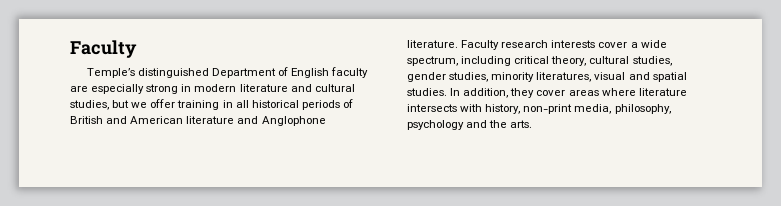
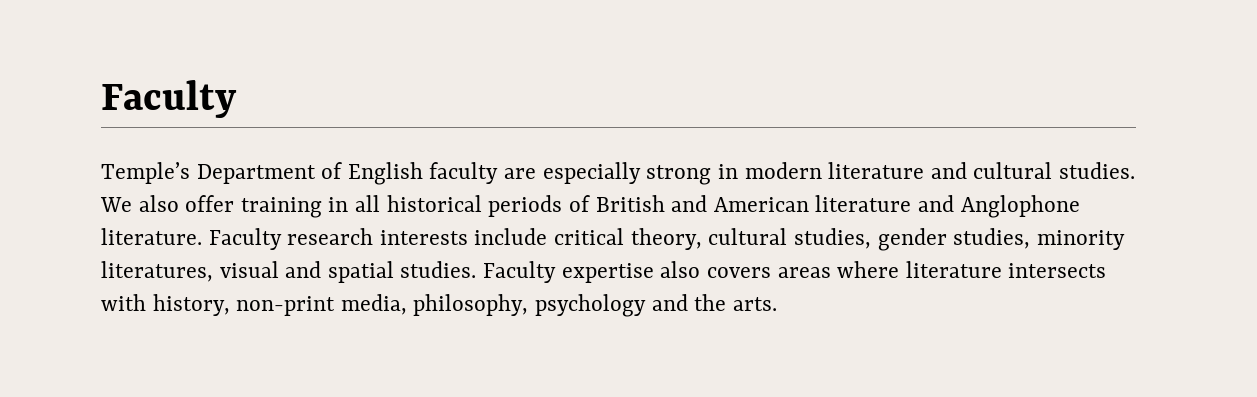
- Temple’s distinguished Department of English faculty are especially strong in modern literature and cultural studies, but we offer training in all historical periods of British and American literature and Anglophone literature.
+ Temple’s Department of English faculty are especially strong in modern literature and cultural studies. We also offer training in all historical periods of British and American literature and Anglophone literature.
- Faculty research interests cover a wide spectrum, including critical theory, cultural studies, gender studies, minority literatures, visual and spatial studies.
+ Faculty research interests include critical theory, cultural studies, gender studies, minority literatures, visual and spatial studies.
- In addition, they cover areas where literature intersects with history, non-print media, philosophy, psychology and the arts.
+ Faculty expertise also covers areas where literature intersects with history, non-print media, philosophy, psychology and the arts.

